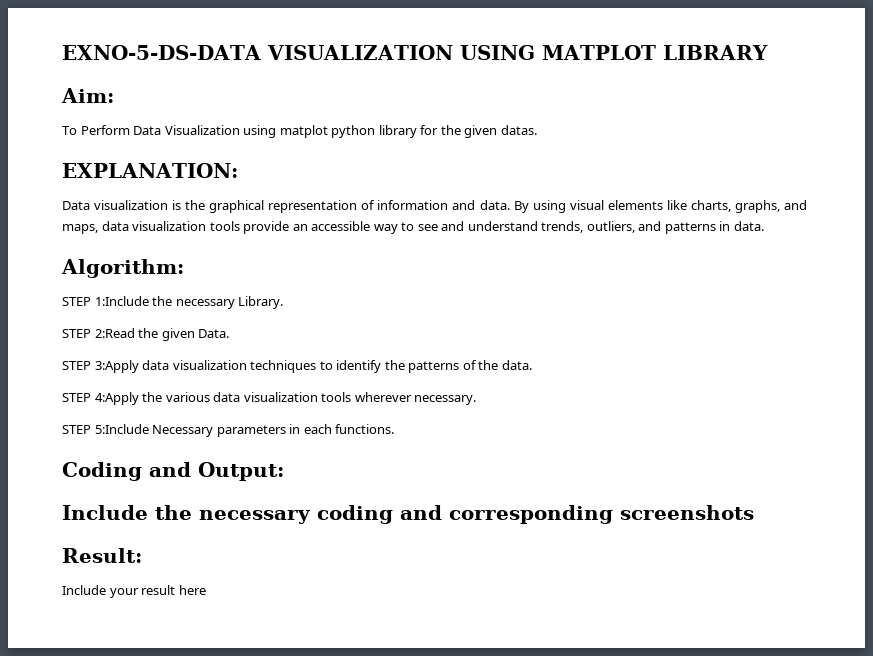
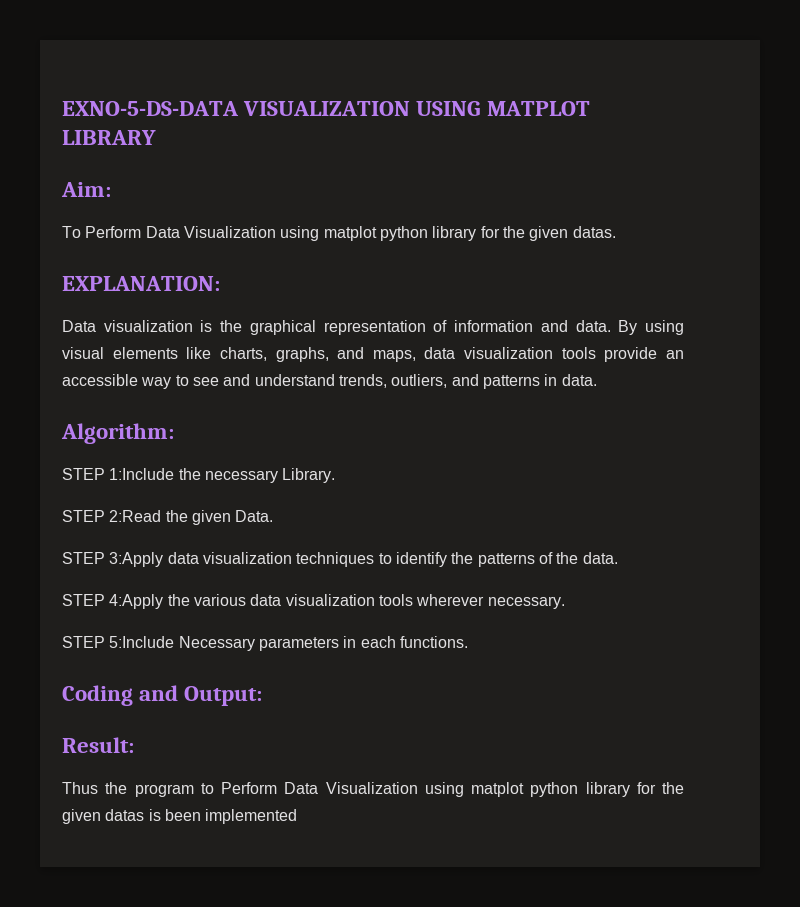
- Include the necessary coding and corresponding screenshots
  Result:
- Include your result here
+ Thus the program to Perform Data Visualization using matplot python library for the given datas is been implemented

